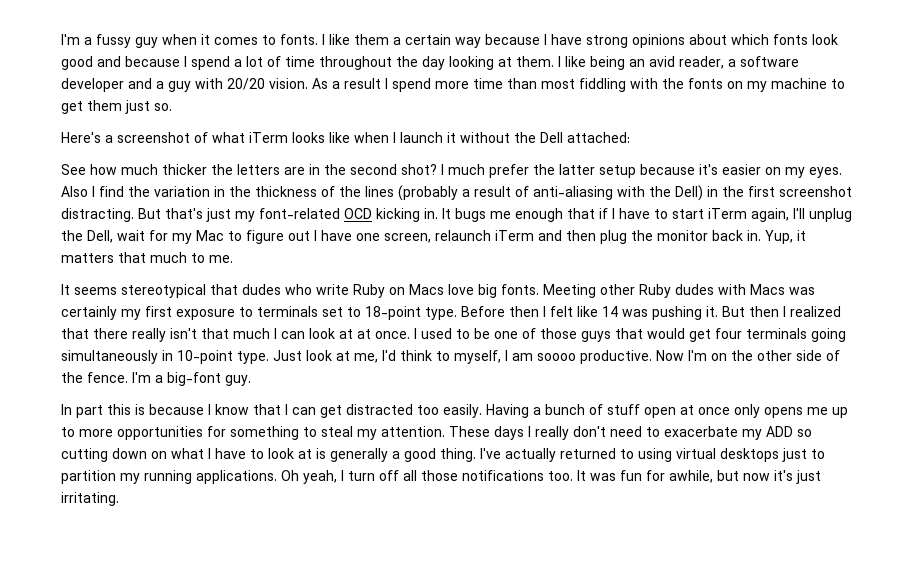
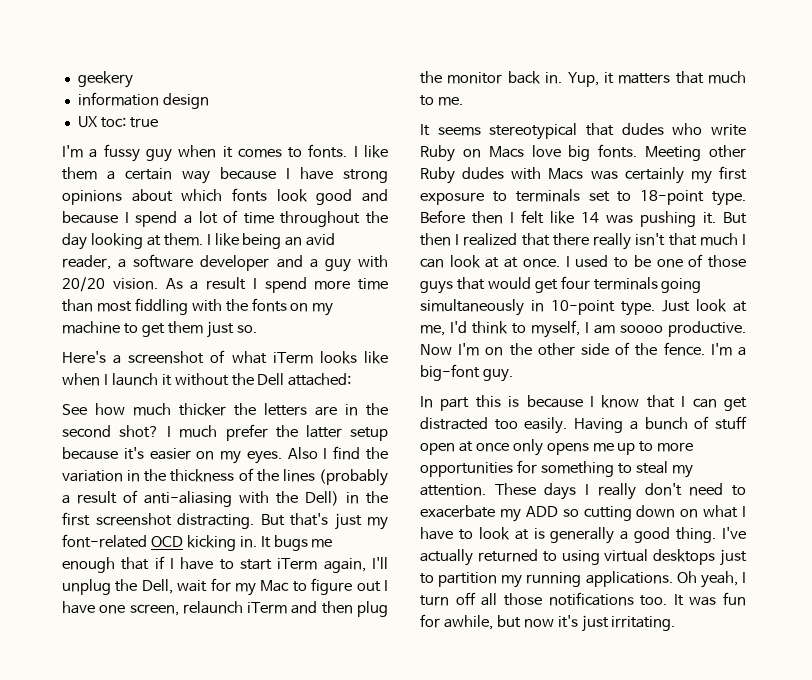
+ geekery
+ information design
+ UX toc: true

